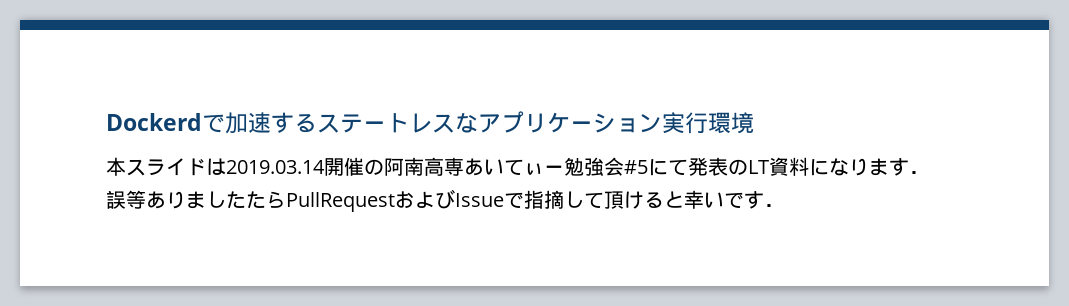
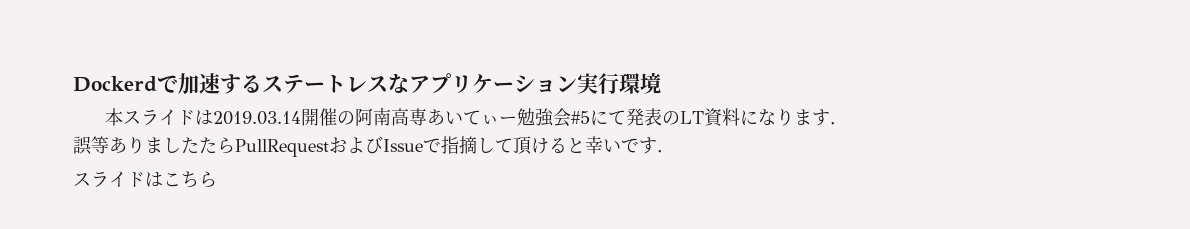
+ スライドはこちら

